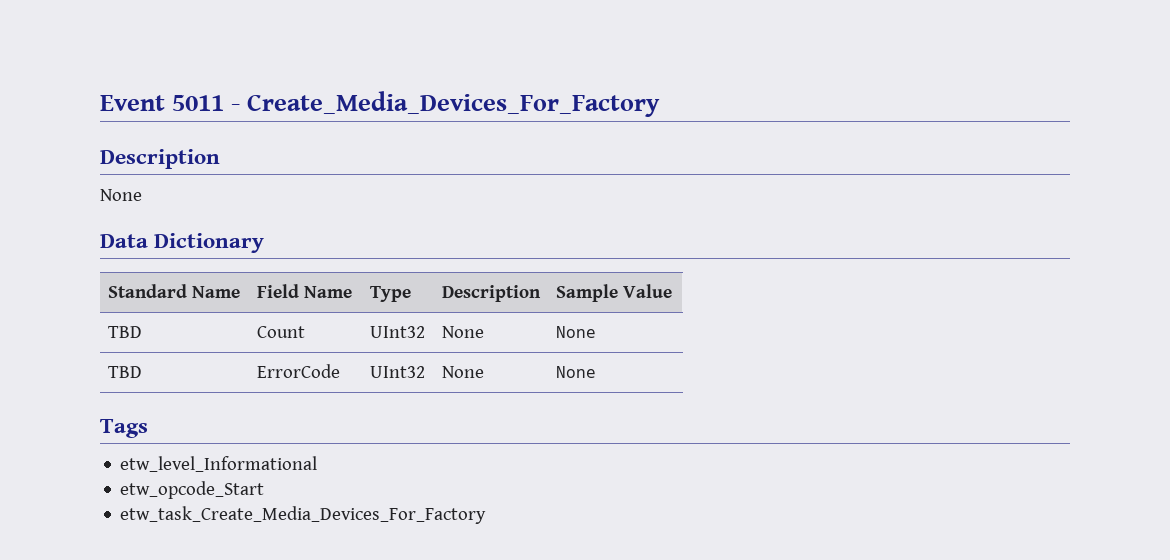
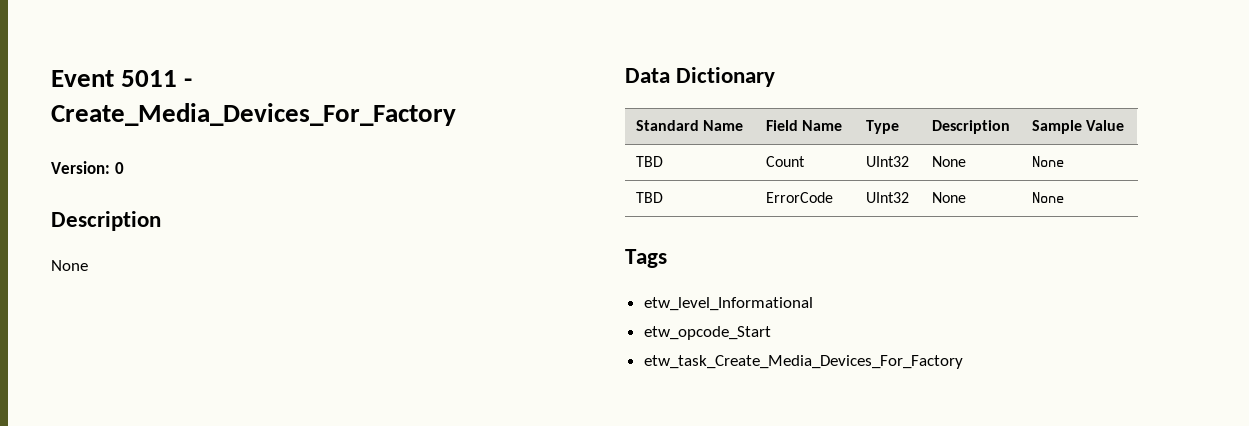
+ Version: 0

